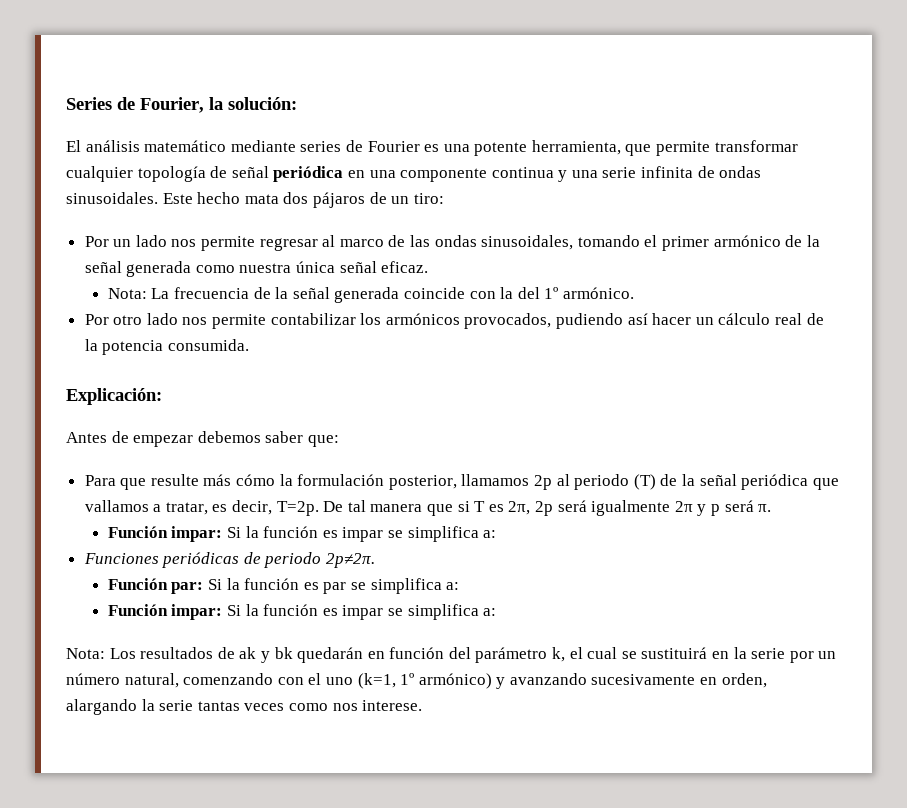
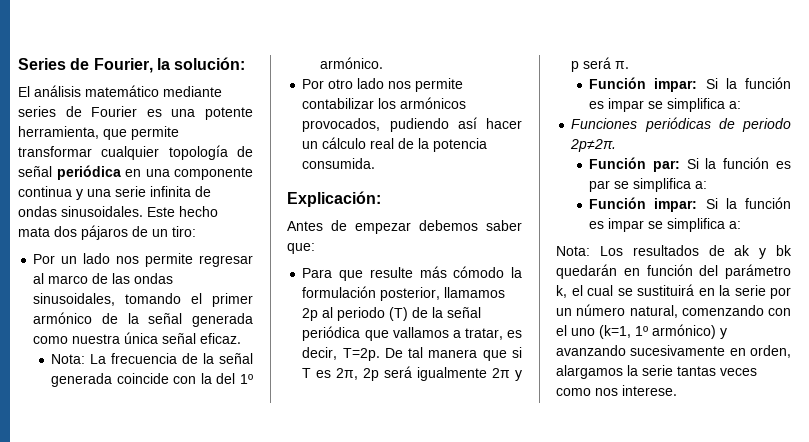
- Para que resulte más cómo la formulación posterior, llamamos 2p al periodo (T) de la señal periódica que vallamos a tratar, es decir, T=2p.
+ Para que resulte más cómodo la formulación posterior, llamamos 2p al periodo (T) de la señal periódica que vallamos a tratar, es decir, T=2p.
- Nota: Los resultados de ak y bk quedarán en función del parámetro k, el cual se sustituirá en la serie por un número natural, comenzando con el uno (k=1, 1º armónico) y avanzando sucesivamente en orden, alargando la serie tantas veces como nos interese.
+ Nota: Los resultados de ak y bk quedarán en función del parámetro k, el cual se sustituirá en la serie por un número natural, comenzando con el uno (k=1, 1º armónico) y avanzando sucesivamente en orden, alargamos la serie tantas veces como nos interese.

